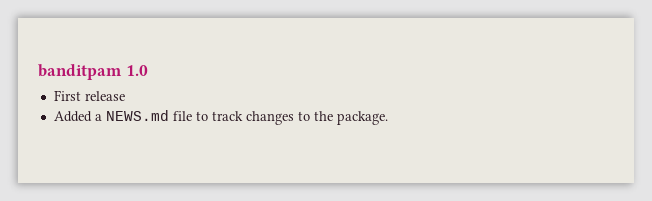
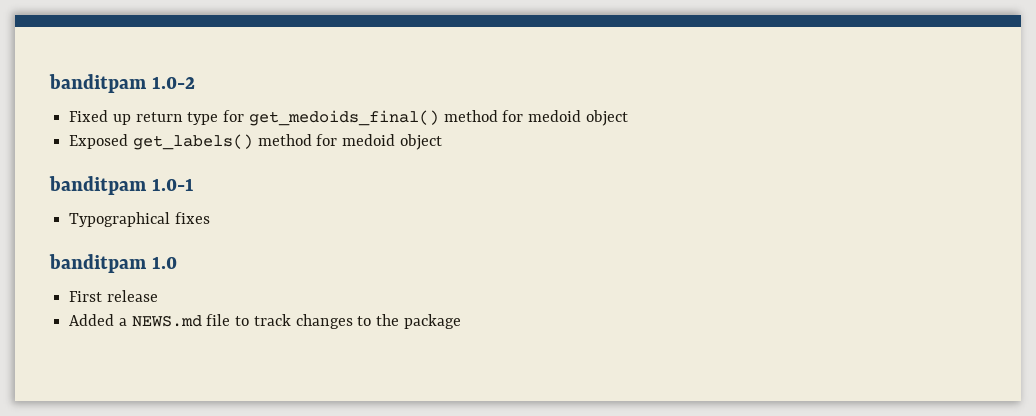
+ banditpam 1.0-2
+ Fixed up return type for get_medoids_final() method for medoid object
+ Exposed get_labels() method for medoid object
+ banditpam 1.0-1
+ Typographical fixes
- Added a NEWS.md file to track changes to the package.
+ Added a NEWS.md file to track changes to the package

